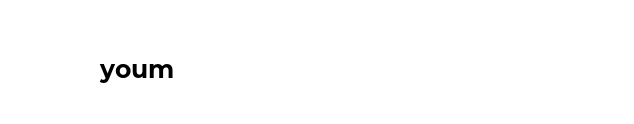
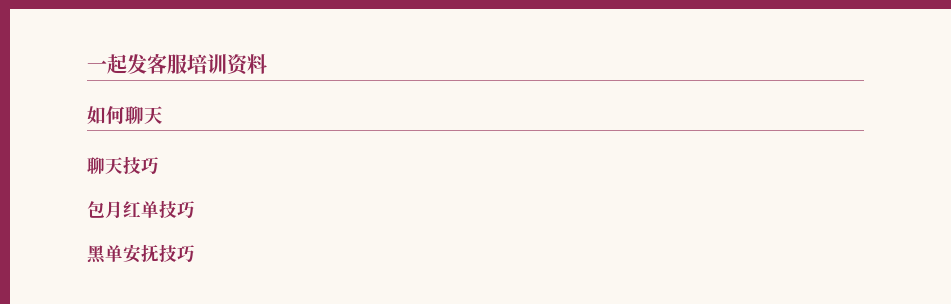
- youm
+ 一起发客服培训资料
+ 如何聊天
+ 聊天技巧
+ 包月红单技巧
+ 黑单安抚技巧

